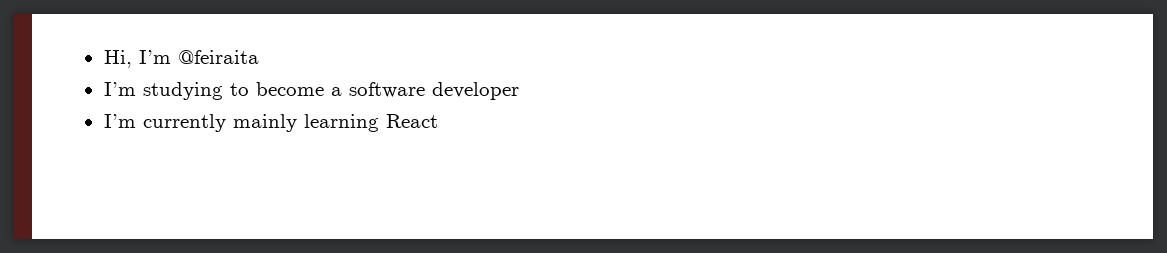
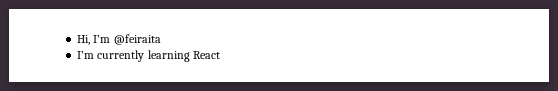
- I’m studying to become a software developer
- I’m currently mainly learning React
+ I’m currently learning React

